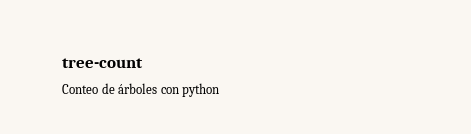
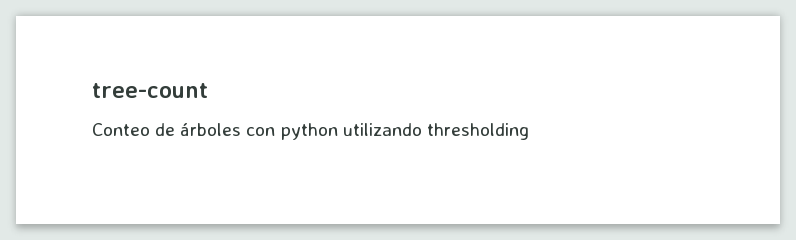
- Conteo de árboles con python
+ Conteo de árboles con python utilizando thresholding

